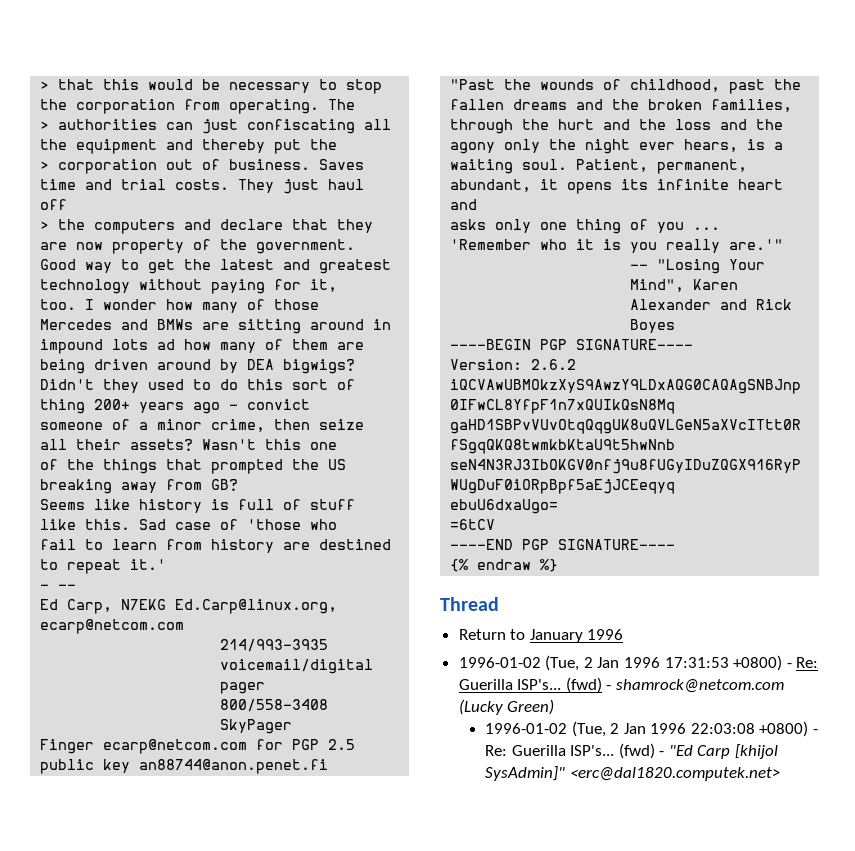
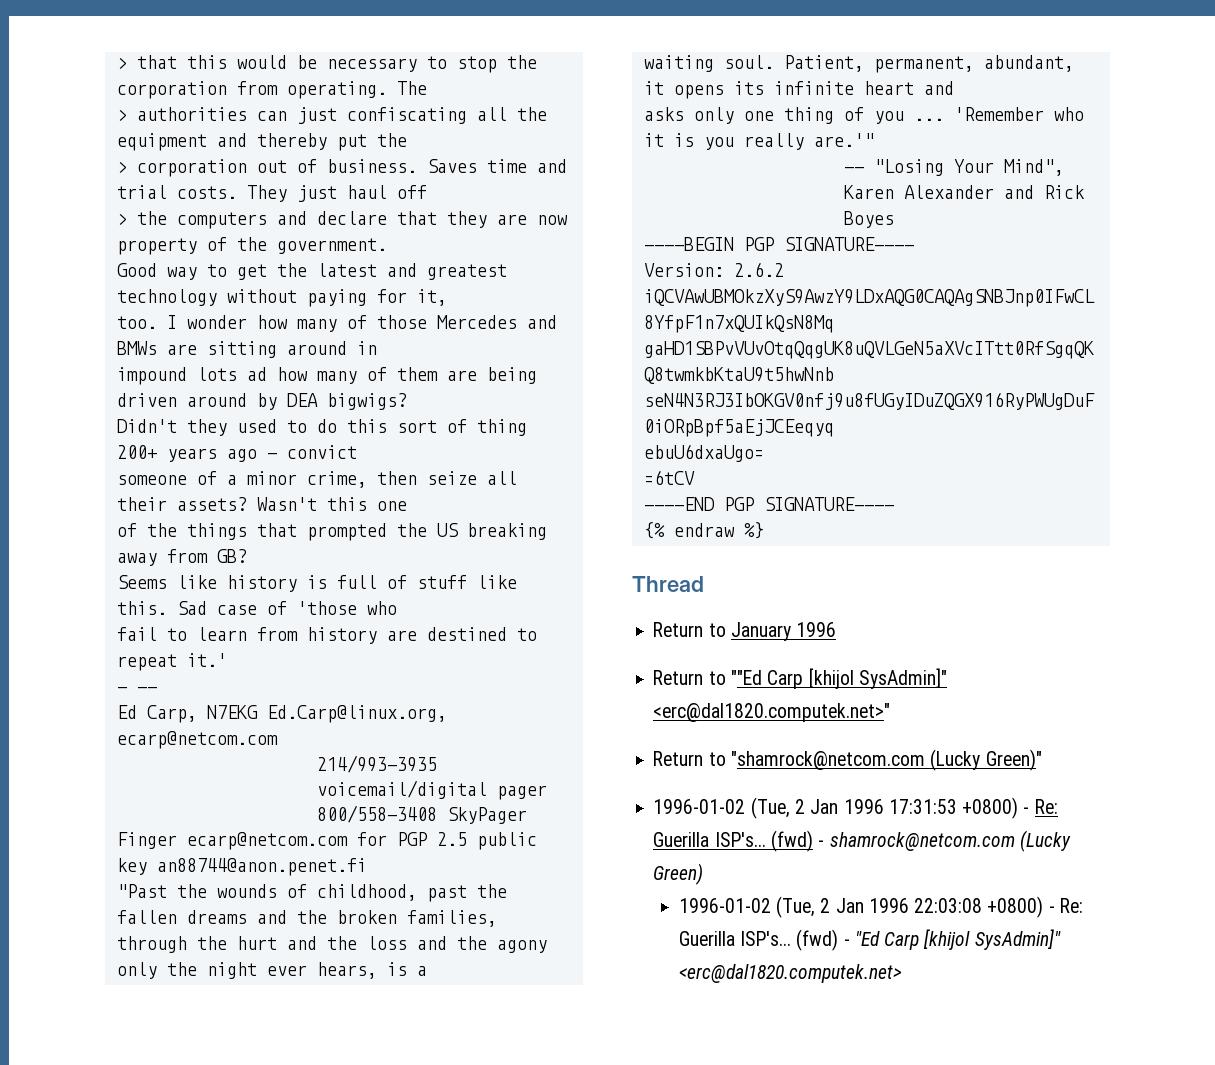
+ Return to ""Ed Carp [khijol SysAdmin]" <erc@dal1820.computek.net>"
+ Return to "shamrock@netcom.com (Lucky Green)"

